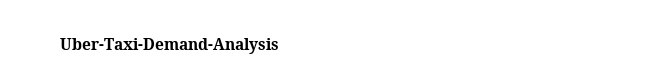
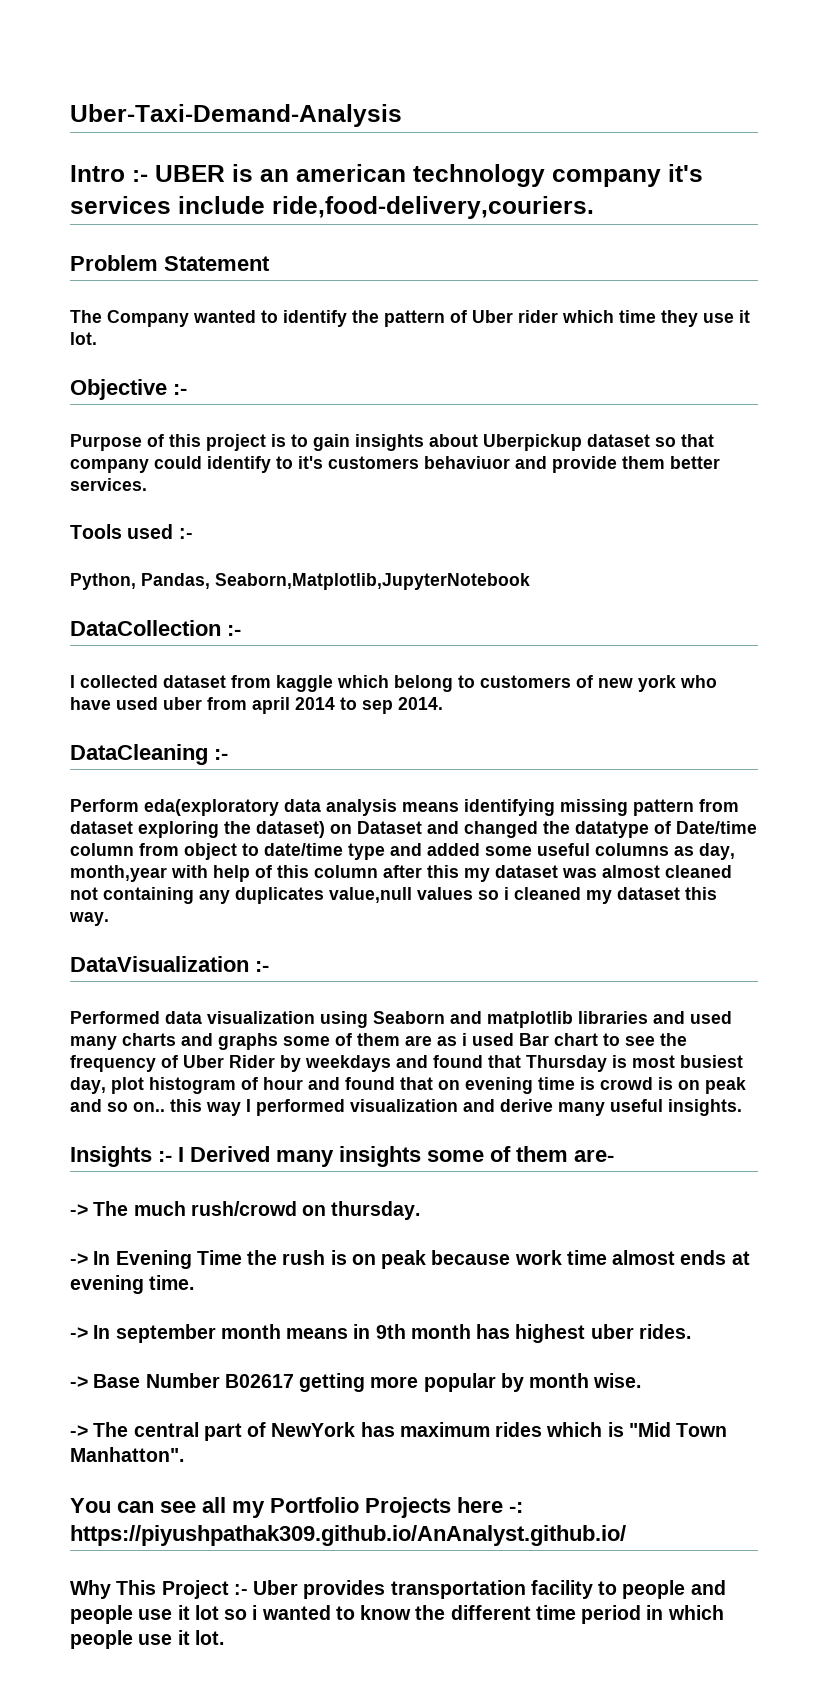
+ Intro :- UBER is an american technology company it's services include ride,food-delivery,couriers.
+ Problem Statement
+ The Company wanted to identify the pattern of Uber rider which time they use it lot.
+ Objective :-
+ Purpose of this project is to gain insights about Uberpickup dataset so that company could identify to it's customers behaviuor and provide them better services.
+ Tools used :-
+ Python, Pandas, Seaborn,Matplotlib,JupyterNotebook
+ DataCollection :-
+ I collected dataset from kaggle which belong to customers of new york who have used uber from april 2014 to sep 2014.
+ DataCleaning :-
+ Perform eda(exploratory data analysis means identifying missing pattern from dataset exploring the dataset) on Dataset and changed the datatype of Date/time column from object to date/time type and added some useful columns as day, month,year with help of this column after this my dataset was almost cleaned not containing any duplicates value,null values so i cleaned my dataset this way.
+ DataVisualization :-
+ Performed data visualization using Seaborn and matplotlib libraries and used many charts and graphs some of them are as i used Bar chart to see the frequency of Uber Rider by weekdays and found that Thursday is most busiest day, plot histogram of hour and found that on evening time is crowd is on peak and so on.. this way I performed visualization and derive many useful insights.
+ Insights :- I Derived many insights some of them are-
+ -> The much rush/crowd on thursday.
+ -> In Evening Time the rush is on peak because work time almost ends at evening time.
+ -> In september month means in 9th month has highest uber rides.
+ -> Base Number B02617 getting more popular by month wise.
+ -> The central part of NewYork has maximum rides which is "Mid Town Manhatton".
+ You can see all my Portfolio Projects here -: https://piyushpathak309.github.io/AnAnalyst.github.io/
+ Why This Project :- Uber provides transportation facility to people and people use it lot so i wanted to know the different time period in which people use it lot.

